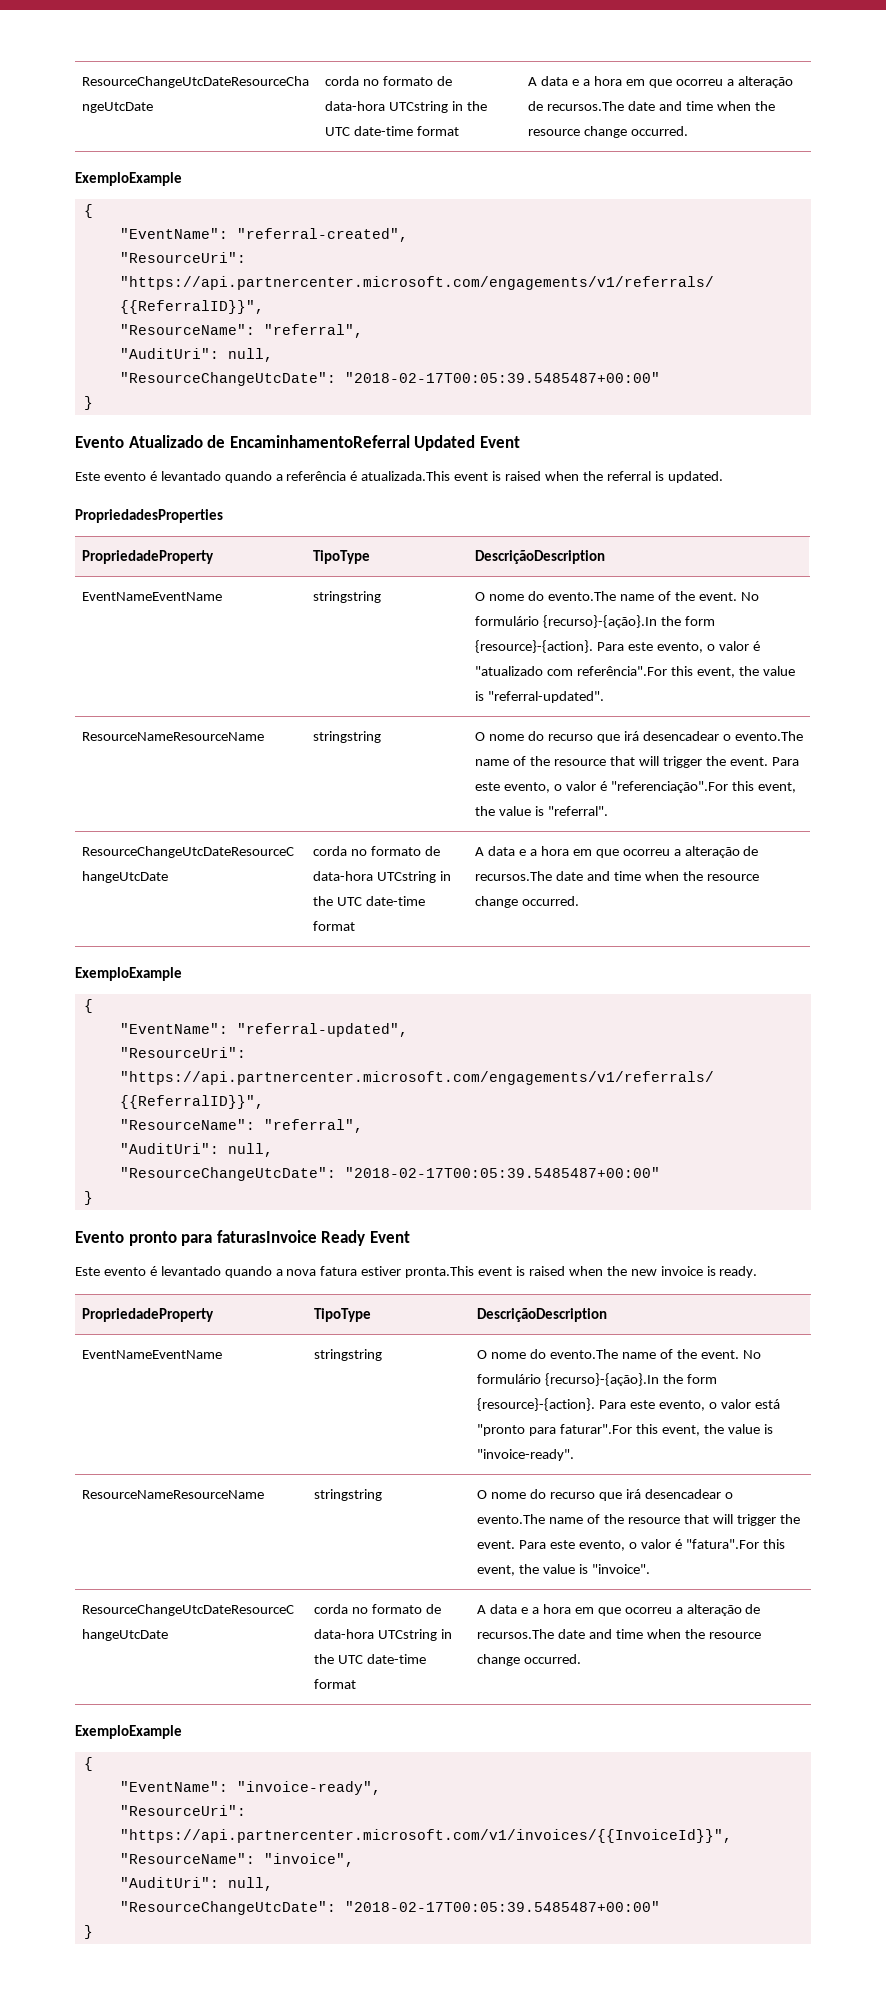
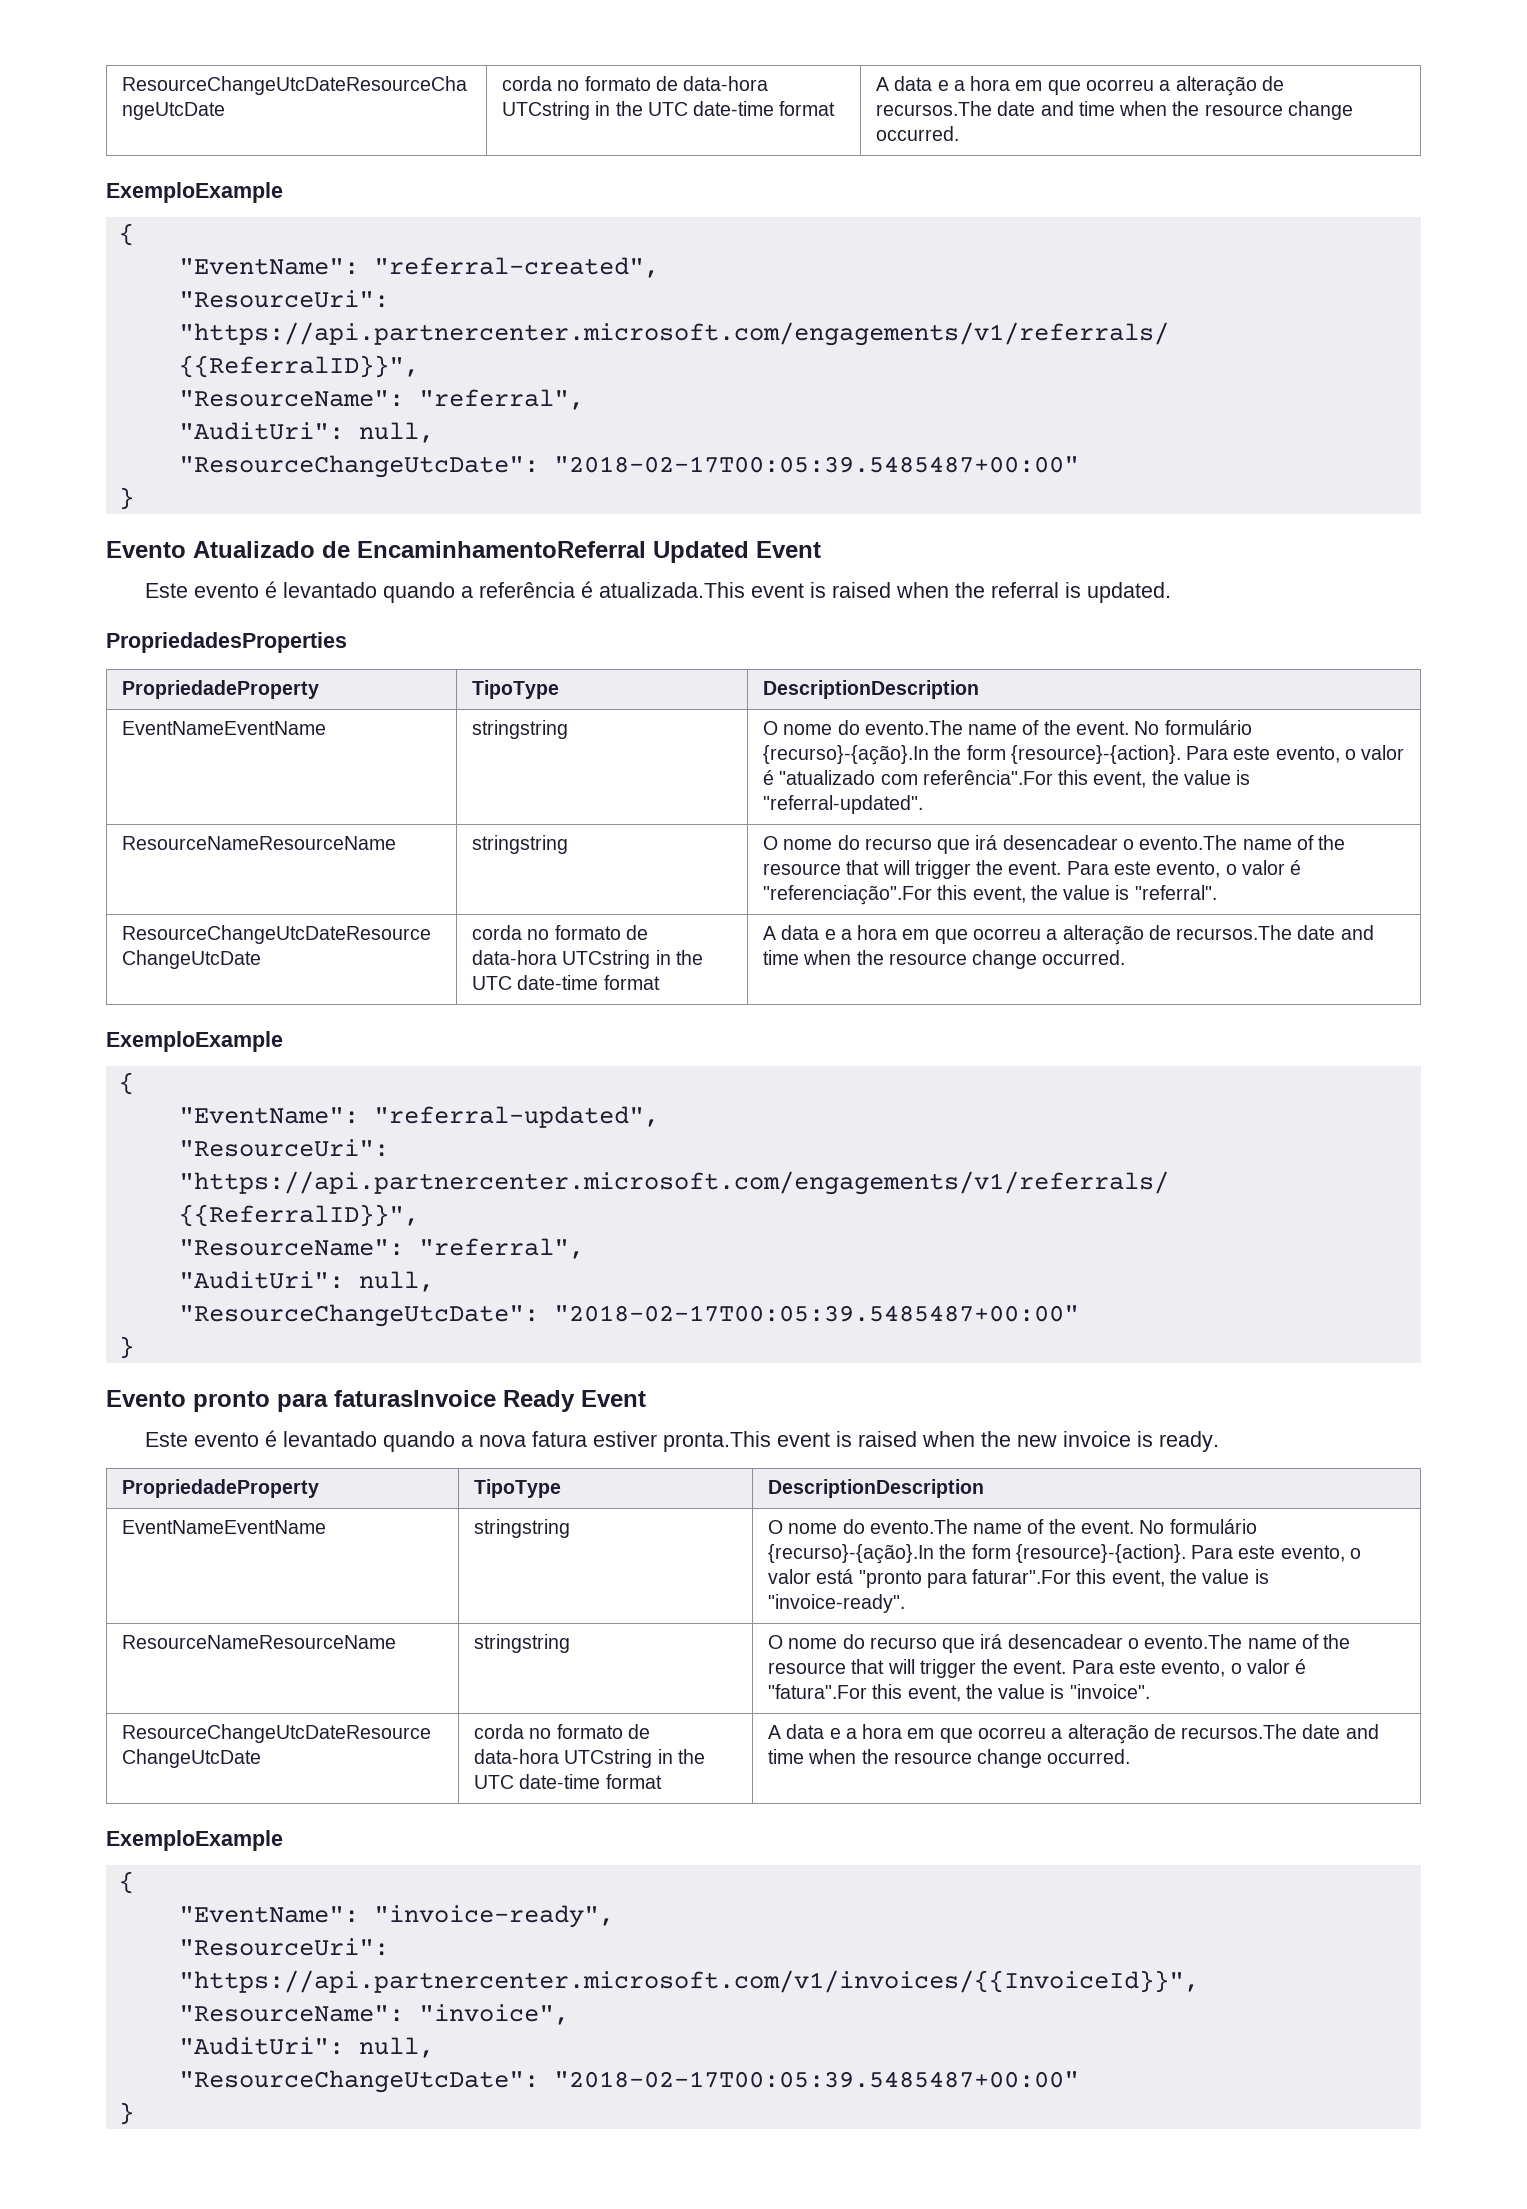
  PropriedadesProperties
- PropriedadeProperty | TipoType | DescriçãoDescription
+ PropriedadeProperty | TipoType | DescriptionDescription
  Este evento é levantado quando a nova fatura estiver pronta.This event is raised when the new invoice is ready.
- PropriedadeProperty | TipoType | DescriçãoDescription
+ PropriedadeProperty | TipoType | DescriptionDescription

